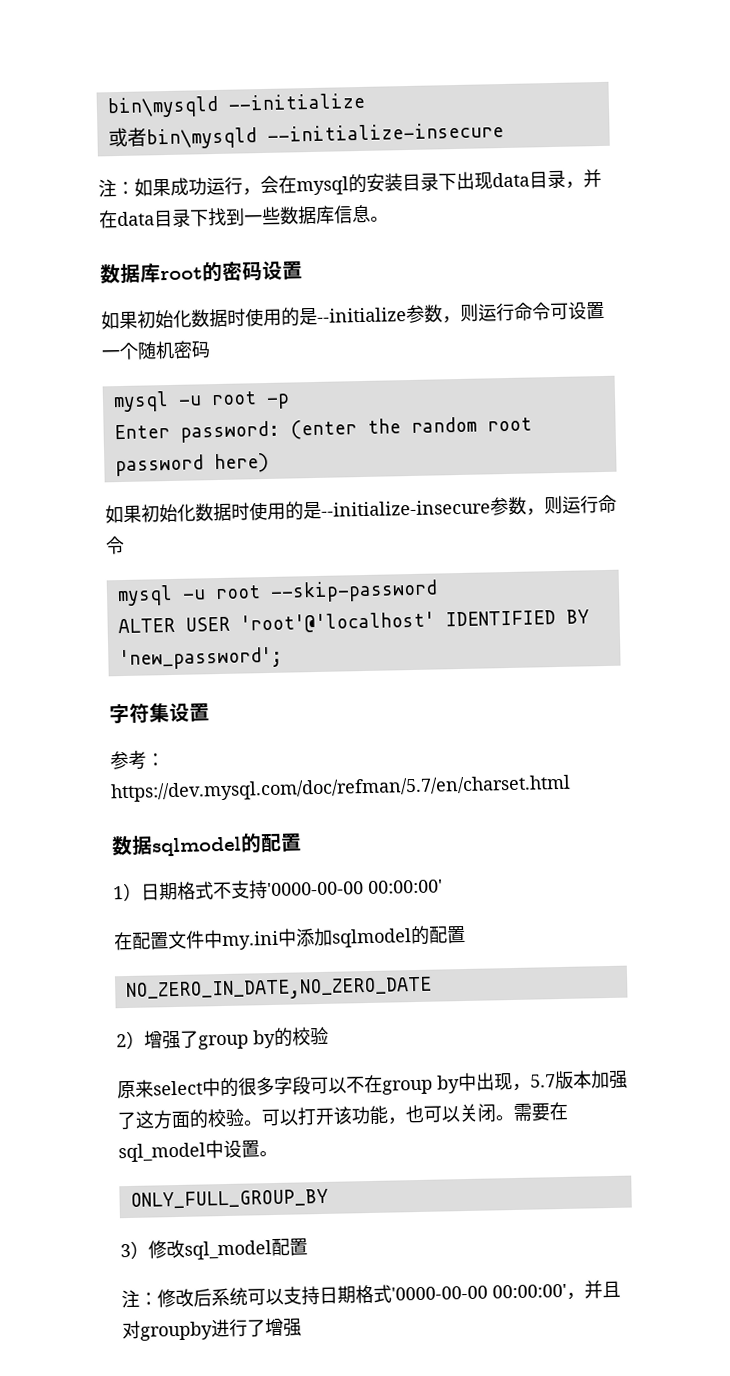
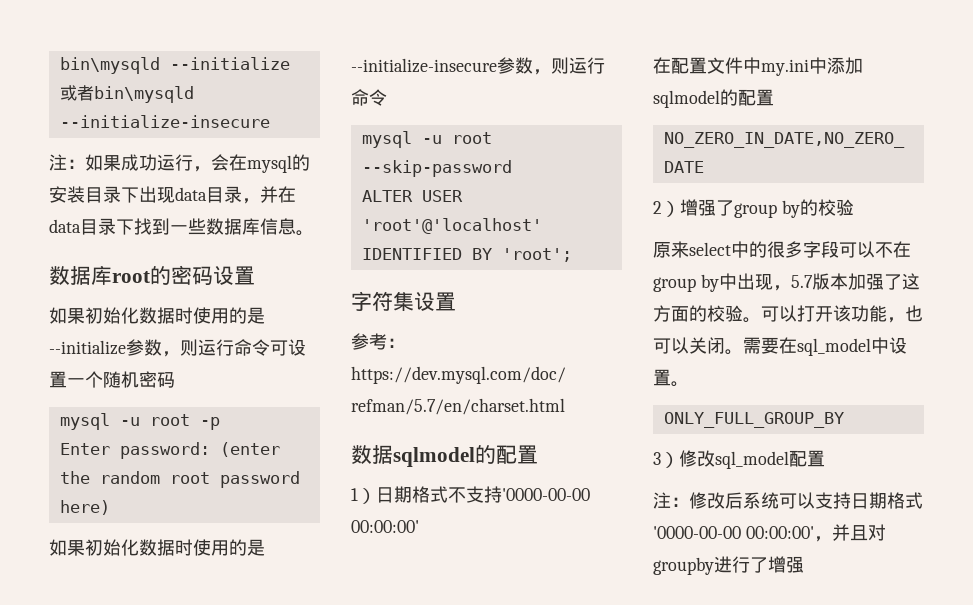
- ALTER USER 'root'@'localhost' IDENTIFIED BY 'new_password';
+ ALTER USER 'root'@'localhost' IDENTIFIED BY 'root';

